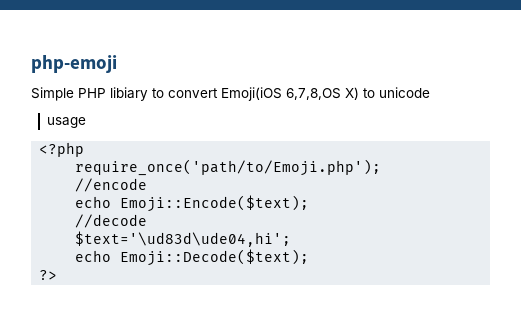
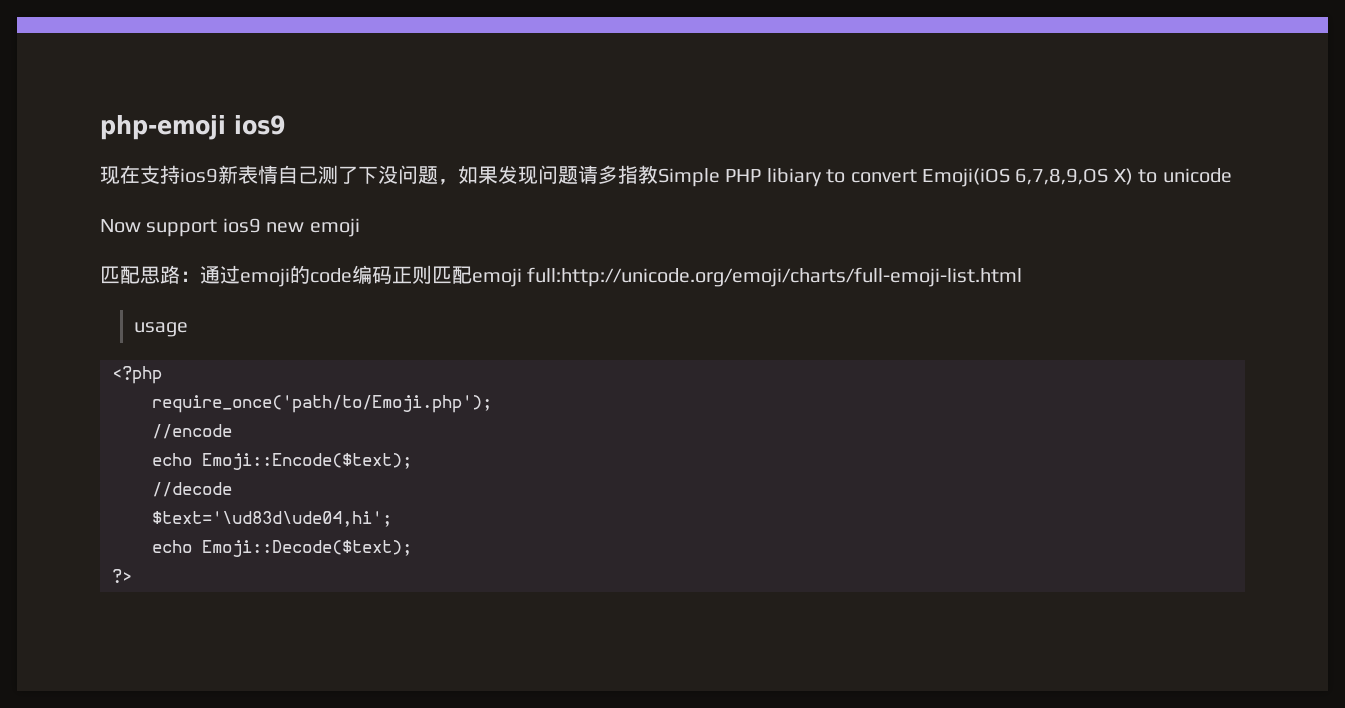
- php-emoji
- Simple PHP libiary to convert Emoji(iOS 6,7,8,OS X) to unicode
+ php-emoji ios9
+ 现在支持ios9新表情自己测了下没问题，如果发现问题请多指教Simple PHP libiary to convert Emoji(iOS 6,7,8,9,OS X) to unicode
+ Now support ios9 new emoji
+ 匹配思路：通过emoji的code编码正则匹配emoji full:http://unicode.org/emoji/charts/full-emoji-list.html

